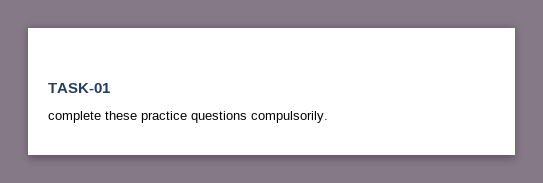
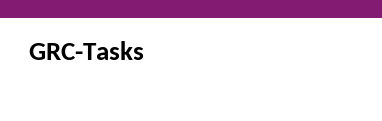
- TASK-01
- complete these practice questions compulsorily.
+ GRC-Tasks

